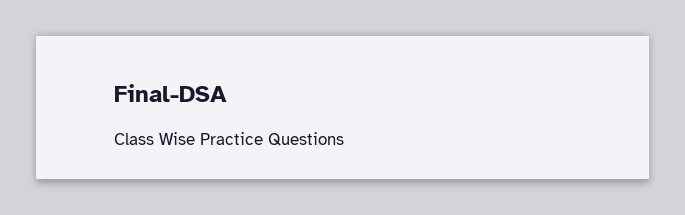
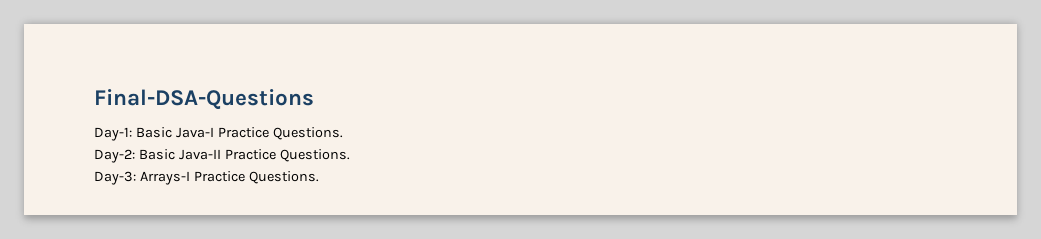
- Final-DSA
- Class Wise Practice Questions
+ Final-DSA-Questions
+ Day-1: Basic Java-I Practice Questions.
+ Day-2: Basic Java-II Practice Questions.
+ Day-3: Arrays-I Practice Questions.

